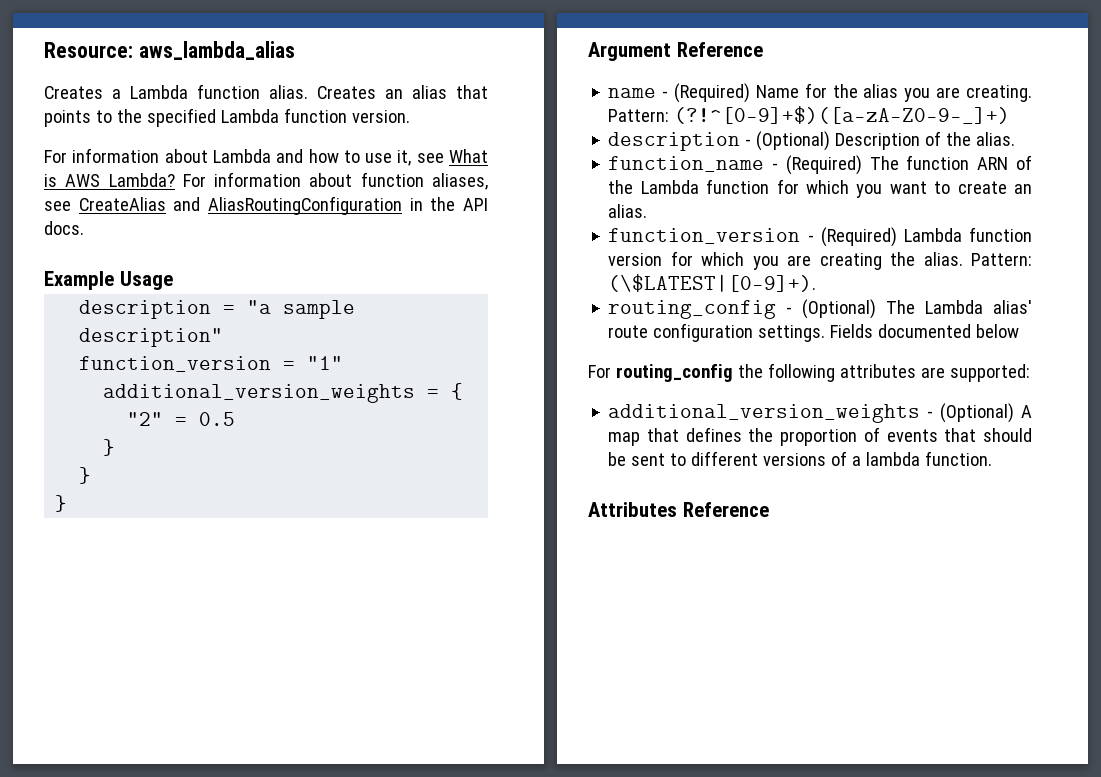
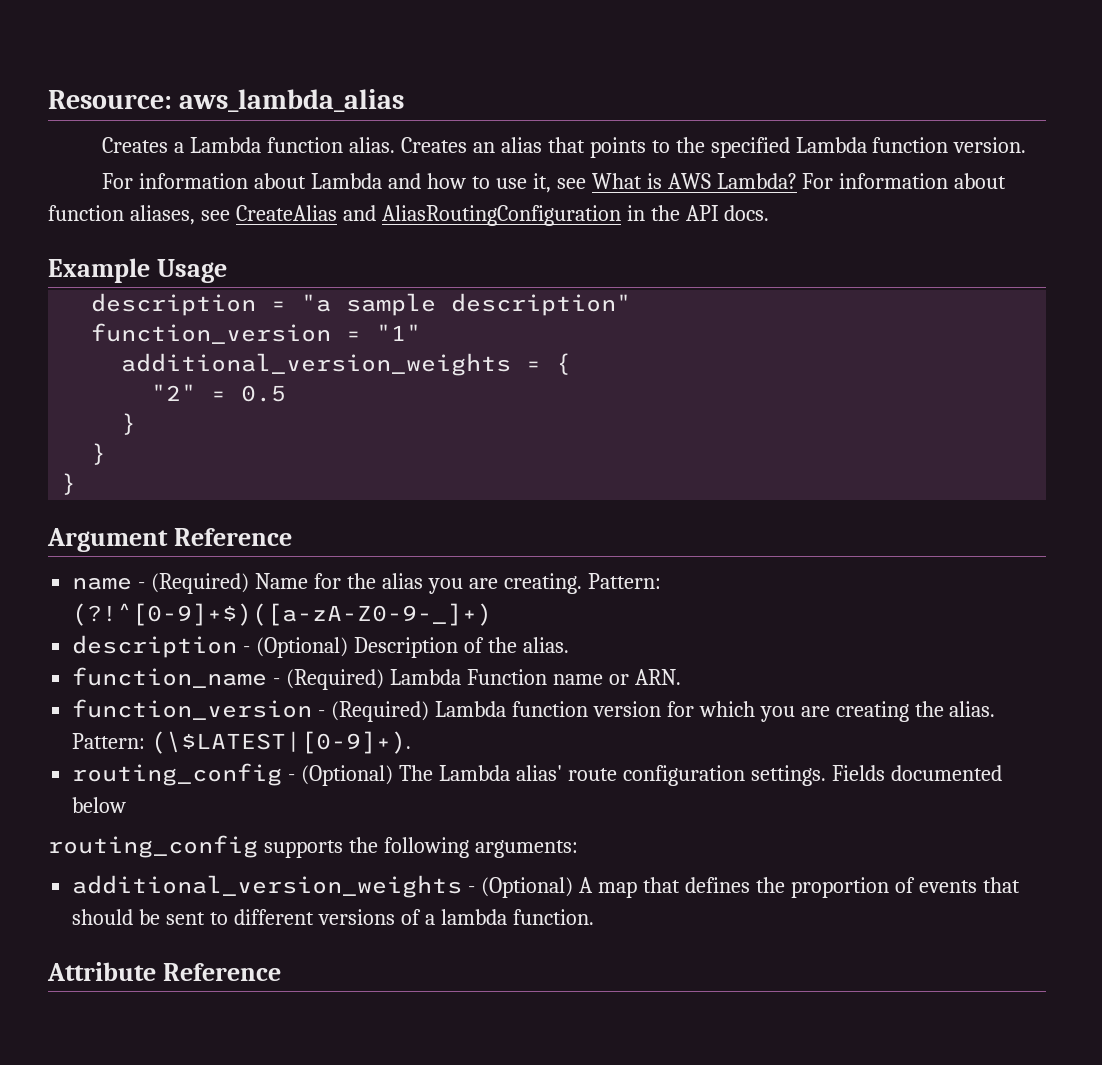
- function_name - (Required) The function ARN of the Lambda function for which you want to create an alias.
+ function_name - (Required) Lambda Function name or ARN.
- For routing_config the following attributes are supported:
+ routing_config supports the following arguments:
- Attributes Reference
+ Attribute Reference

